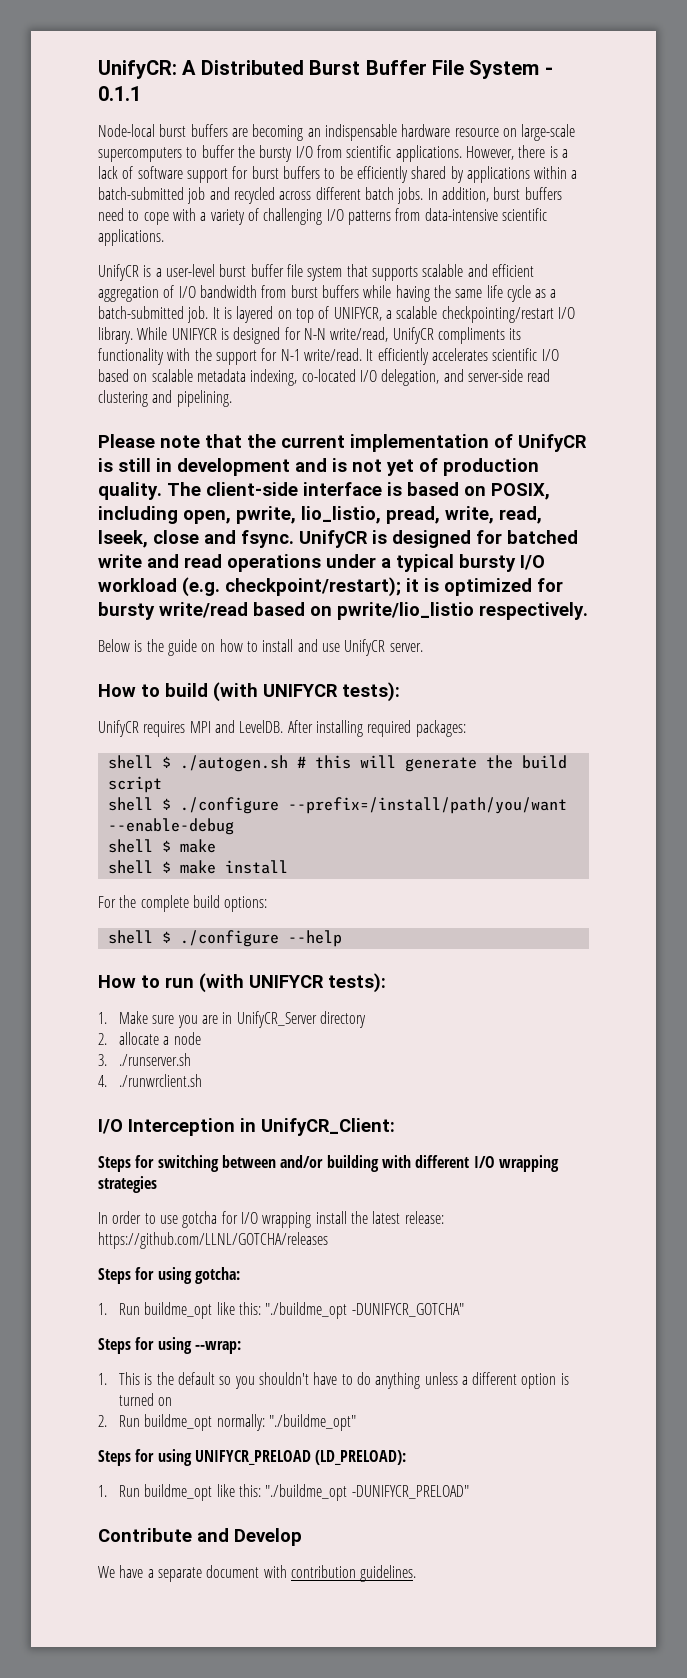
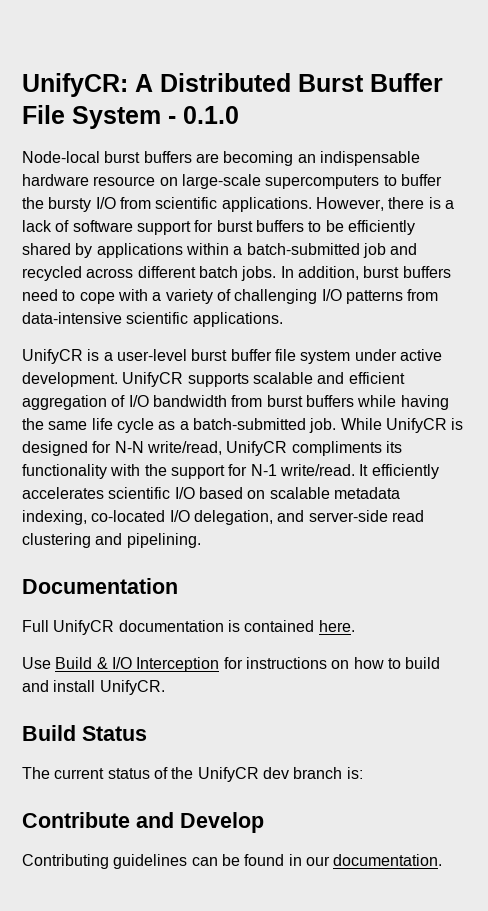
- UnifyCR: A Distributed Burst Buffer File System - 0.1.1
+ UnifyCR: A Distributed Burst Buffer File System - 0.1.0
- UnifyCR is a user-level burst buffer file system that supports scalable and efficient aggregation of I/O bandwidth from burst buffers while having the same life cycle as a batch-submitted job.
+ UnifyCR is a user-level burst buffer file system under active development. UnifyCR supports scalable and efficient aggregation of I/O bandwidth from burst buffers while having the same life cycle as a batch-submitted job.
- It is layered on top of UNIFYCR, a scalable checkpointing/restart I/O library. While UNIFYCR is designed for N-N write/read, UnifyCR compliments its functionality with the support for N-1 write/read.
+ While UnifyCR is designed for N-N write/read, UnifyCR compliments its functionality with the support for N-1 write/read.
- Please note that the current implementation of UnifyCR is still in development and is not yet of production quality. The client-side interface is based on POSIX, including open, pwrite, lio_listio, pread, write, read, lseek, close and fsync. UnifyCR is designed for batched write and read operations under a typical bursty I/O workload (e.g. checkpoint/restart); it is optimized for bursty write/read based on pwrite/lio_listio respectively.
- Below is the guide on how to install and use UnifyCR server.
- How to build (with UNIFYCR tests):
- UnifyCR requires MPI and LevelDB. After installing required packages:
- shell $ ./autogen.sh # this will generate the build script
- shell $ ./configure --prefix=/install/path/you/want --enable-debug
- shell $ make
- shell $ make install
- For the complete build options:
- shell $ ./configure --help
- How to run (with UNIFYCR tests):
- 1. Make sure you are in UnifyCR_Server directory
- 2. allocate a node
- 3. ./runserver.sh
- 4. ./runwrclient.sh
- I/O Interception in UnifyCR_Client:
- Steps for switching between and/or building with different I/O wrapping strategies
- In order to use gotcha for I/O wrapping install the latest release: https://github.com/LLNL/GOTCHA/releases
- Steps for using gotcha:
- 1. Run buildme_opt like this: "./buildme_opt -DUNIFYCR_GOTCHA"
- Steps for using --wrap:
- 1. This is the default so you shouldn't have to do anything unless a different option is turned on
- 2. Run buildme_opt normally: "./buildme_opt"
- Steps for using UNIFYCR_PRELOAD (LD_PRELOAD):
- 1. Run buildme_opt like this: "./buildme_opt -DUNIFYCR_PRELOAD"
+ Documentation
+ Full UnifyCR documentation is contained here.
+ Use Build & I/O Interception for instructions on how to build and install UnifyCR.
+ Build Status
+ The current status of the UnifyCR dev branch is:
  Contribute and Develop
- We have a separate document with contribution guidelines.
+ Contributing guidelines can be found in our documentation.

